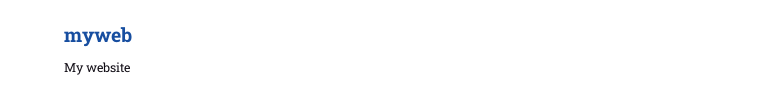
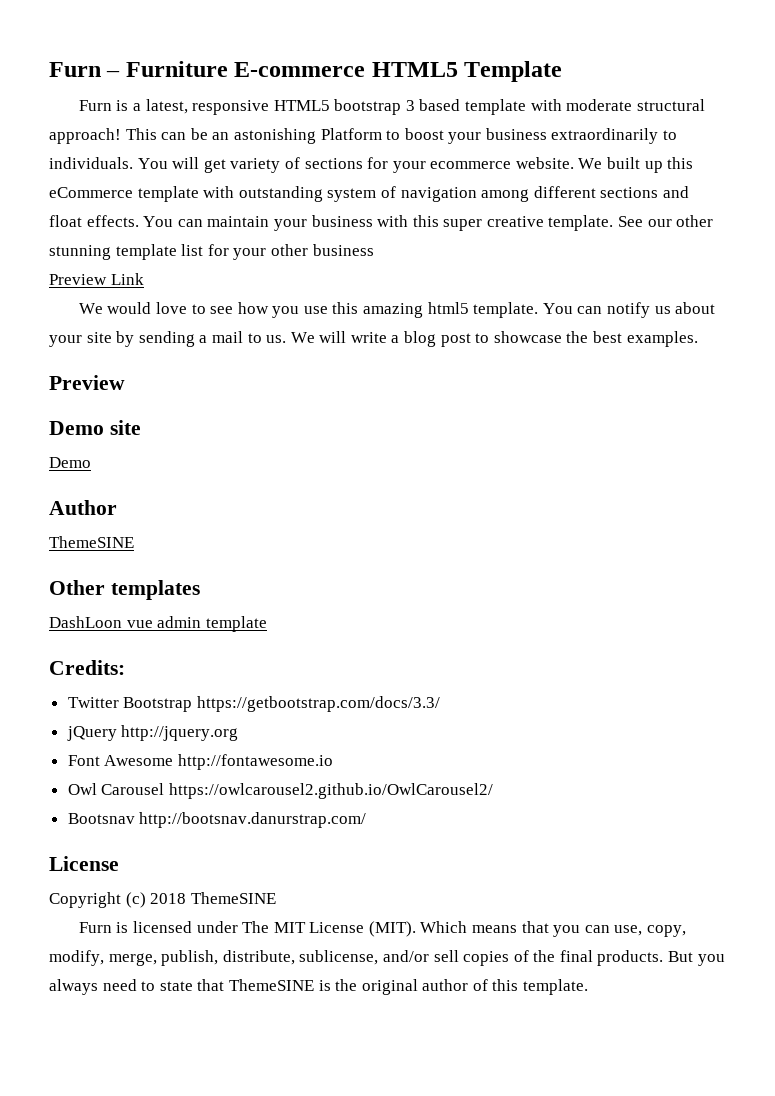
- myweb
- My website
+ Furn – Furniture E-commerce HTML5 Template
+ Furn is a latest, responsive HTML5 bootstrap 3 based template with moderate structural approach! This can be an astonishing Platform to boost your business extraordinarily to individuals. You will get variety of sections for your ecommerce website. We built up this eCommerce template with outstanding system of navigation among different sections and float effects. You can maintain your business with this super creative template. See our other stunning template list for your other business
+ Preview Link
+ We would love to see how you use this amazing html5 template. You can notify us about your site by sending a mail to us. We will write a blog post to showcase the best examples.
+ Preview
+ Demo site
+ Demo
+ Author
+ ThemeSINE
+ Other templates
+ DashLoon vue admin template
+ Credits:
+ Twitter Bootstrap https://getbootstrap.com/docs/3.3/
+ jQuery http://jquery.org
+ Font Awesome http://fontawesome.io
+ Owl Carousel https://owlcarousel2.github.io/OwlCarousel2/
+ Bootsnav http://bootsnav.danurstrap.com/
+ License
+ Copyright (c) 2018 ThemeSINE
+ Furn is licensed under The MIT License (MIT). Which means that you can use, copy, modify, merge, publish, distribute, sublicense, and/or sell copies of the final products. But you always need to state that ThemeSINE is the original author of this template.

